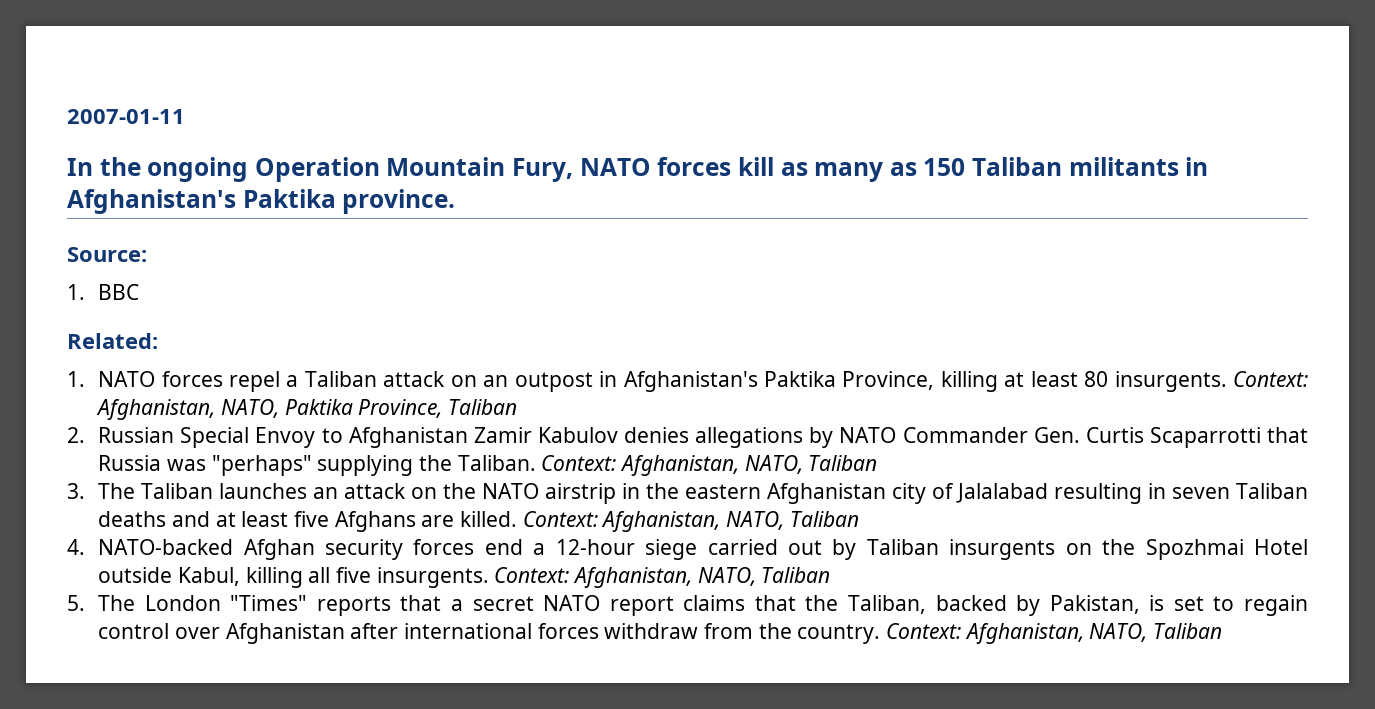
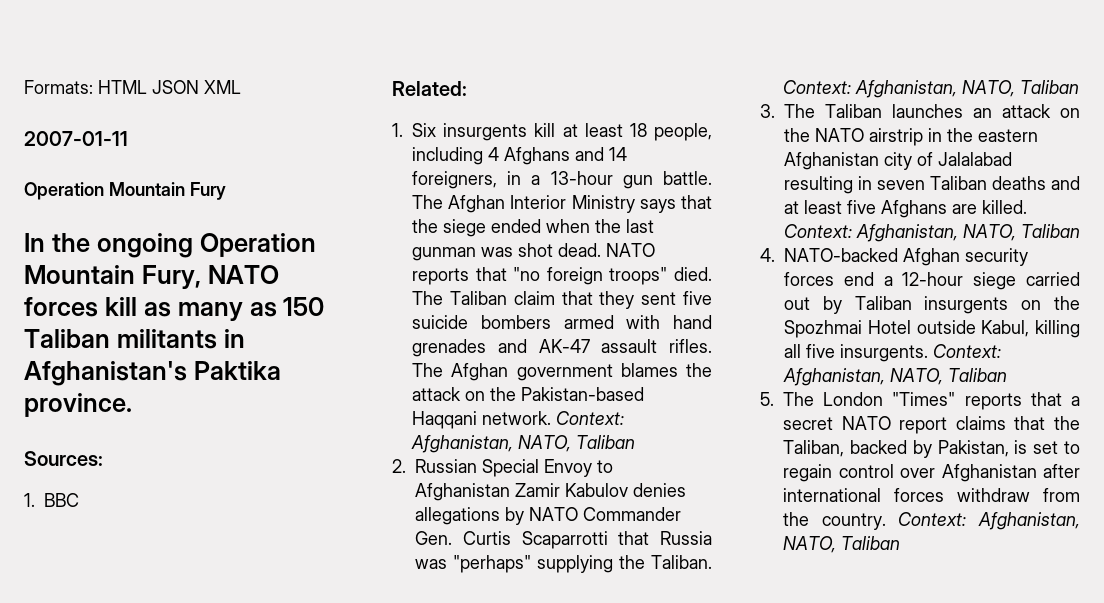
+ Formats: HTML JSON XML
  2007-01-11
+ Operation Mountain Fury
- Source:
+ Sources:
- 1. NATO forces repel a Taliban attack on an outpost in Afghanistan's Paktika Province, killing at least 80 insurgents. Context: Afghanistan, NATO, Paktika Province, Taliban
+ 1. Six insurgents kill at least 18 people, including 4 Afghans and 14 foreigners, in a 13-hour gun battle. The Afghan Interior Ministry says that the siege ended when the last gunman was shot dead. NATO reports that "no foreign troops" died. The Taliban claim that they sent five suicide bombers armed with hand grenades and AK-47 assault rifles. The Afghan government blames the attack on the Pakistan-based Haqqani network. Context: Afghanistan, NATO, Taliban

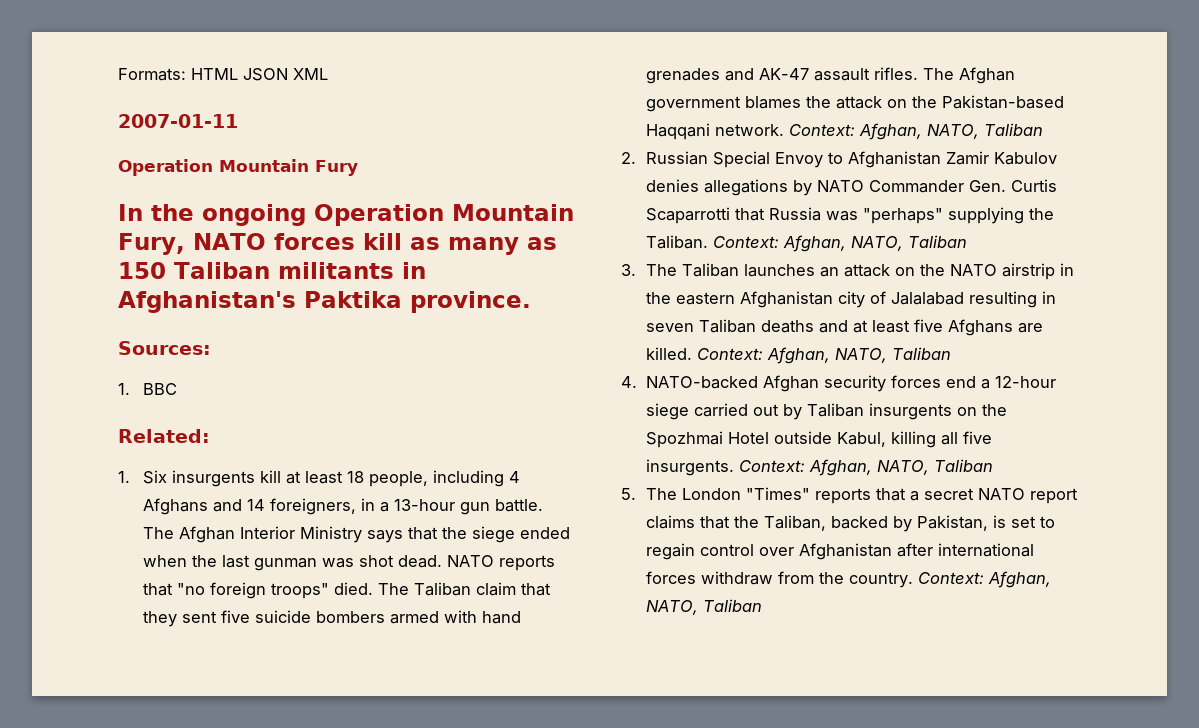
- The Afghan government blames the attack on the Pakistan-based Haqqani network. Context: Afghanistan, NATO, Taliban
+ The Afghan government blames the attack on the Pakistan-based Haqqani network. Context: Afghan, NATO, Taliban
- 2. Russian Special Envoy to Afghanistan Zamir Kabulov denies allegations by NATO Commander Gen. Curtis Scaparrotti that Russia was "perhaps" supplying the Taliban. Context: Afghanistan, NATO, Taliban
+ 2. Russian Special Envoy to Afghanistan Zamir Kabulov denies allegations by NATO Commander Gen. Curtis Scaparrotti that Russia was "perhaps" supplying the Taliban. Context: Afghan, NATO, Taliban
- 3. The Taliban launches an attack on the NATO airstrip in the eastern Afghanistan city of Jalalabad resulting in seven Taliban deaths and at least five Afghans are killed. Context: Afghanistan, NATO, Taliban
+ 3. The Taliban launches an attack on the NATO airstrip in the eastern Afghanistan city of Jalalabad resulting in seven Taliban deaths and at least five Afghans are killed. Context: Afghan, NATO, Taliban
- 4. NATO-backed Afghan security forces end a 12-hour siege carried out by Taliban insurgents on the Spozhmai Hotel outside Kabul, killing all five insurgents. Context: Afghanistan, NATO, Taliban
+ 4. NATO-backed Afghan security forces end a 12-hour siege carried out by Taliban insurgents on the Spozhmai Hotel outside Kabul, killing all five insurgents. Context: Afghan, NATO, Taliban
- 5. The London "Times" reports that a secret NATO report claims that the Taliban, backed by Pakistan, is set to regain control over Afghanistan after international forces withdraw from the country. Context: Afghanistan, NATO, Taliban
+ 5. The London "Times" reports that a secret NATO report claims that the Taliban, backed by Pakistan, is set to regain control over Afghanistan after international forces withdraw from the country. Context: Afghan, NATO, Taliban

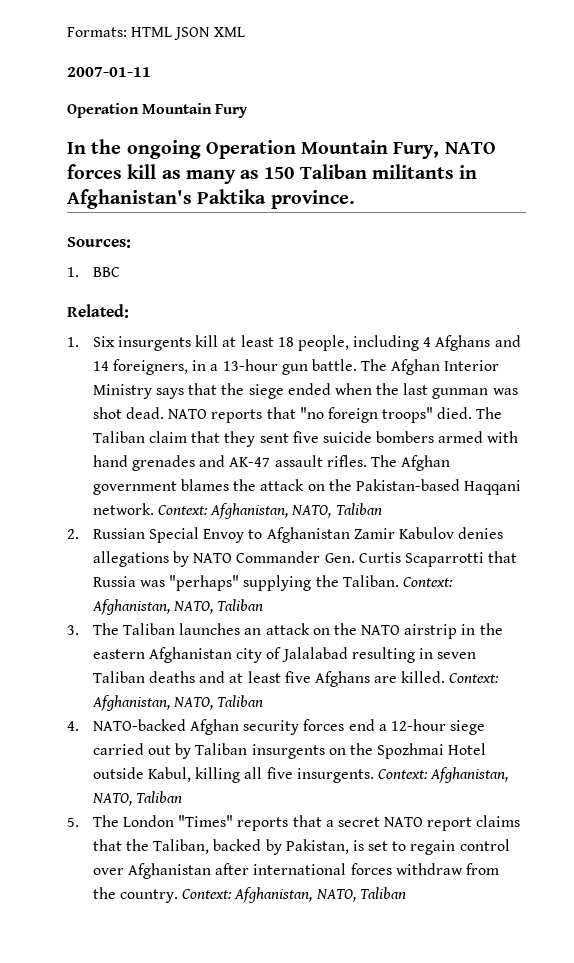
- The Afghan government blames the attack on the Pakistan-based Haqqani network. Context: Afghan, NATO, Taliban
+ The Afghan government blames the attack on the Pakistan-based Haqqani network. Context: Afghanistan, NATO, Taliban
- 2. Russian Special Envoy to Afghanistan Zamir Kabulov denies allegations by NATO Commander Gen. Curtis Scaparrotti that Russia was "perhaps" supplying the Taliban. Context: Afghan, NATO, Taliban
+ 2. Russian Special Envoy to Afghanistan Zamir Kabulov denies allegations by NATO Commander Gen. Curtis Scaparrotti that Russia was "perhaps" supplying the Taliban. Context: Afghanistan, NATO, Taliban
- 3. The Taliban launches an attack on the NATO airstrip in the eastern Afghanistan city of Jalalabad resulting in seven Taliban deaths and at least five Afghans are killed. Context: Afghan, NATO, Taliban
+ 3. The Taliban launches an attack on the NATO airstrip in the eastern Afghanistan city of Jalalabad resulting in seven Taliban deaths and at least five Afghans are killed. Context: Afghanistan, NATO, Taliban
- 4. NATO-backed Afghan security forces end a 12-hour siege carried out by Taliban insurgents on the Spozhmai Hotel outside Kabul, killing all five insurgents. Context: Afghan, NATO, Taliban
+ 4. NATO-backed Afghan security forces end a 12-hour siege carried out by Taliban insurgents on the Spozhmai Hotel outside Kabul, killing all five insurgents. Context: Afghanistan, NATO, Taliban
- 5. The London "Times" reports that a secret NATO report claims that the Taliban, backed by Pakistan, is set to regain control over Afghanistan after international forces withdraw from the country. Context: Afghan, NATO, Taliban
+ 5. The London "Times" reports that a secret NATO report claims that the Taliban, backed by Pakistan, is set to regain control over Afghanistan after international forces withdraw from the country. Context: Afghanistan, NATO, Taliban

